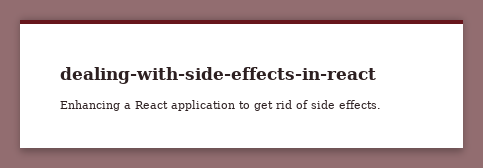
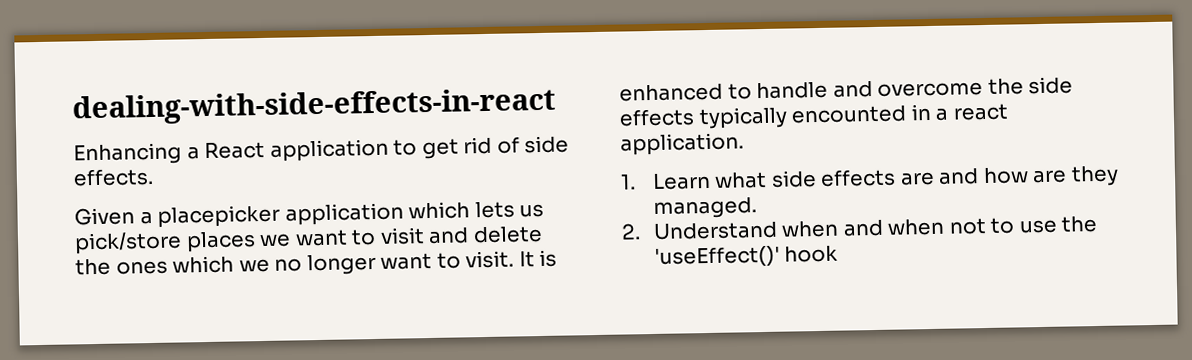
+ Given a placepicker application which lets us pick/store places we want to visit and delete the ones which we no longer want to visit. It is enhanced to handle and overcome the side effects typically encounted in a react application.
+ 1. Learn what side effects are and how are they managed.
+ 2. Understand when and when not to use the 'useEffect()' hook

